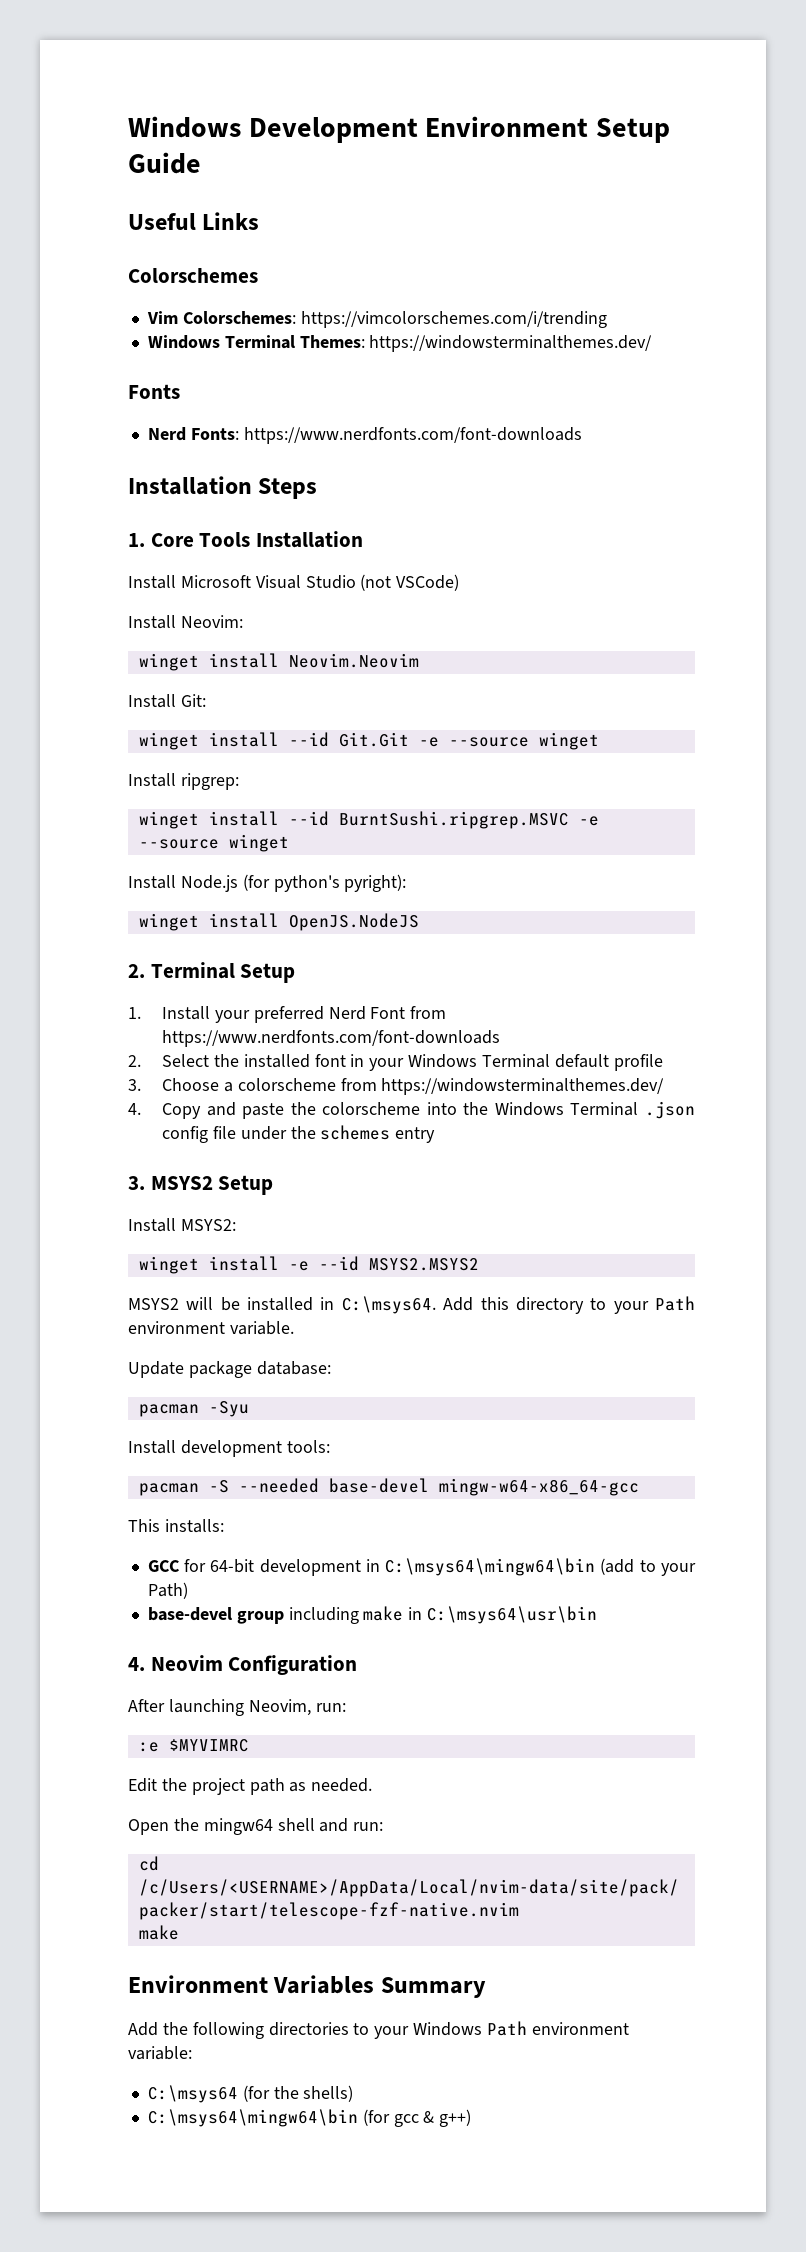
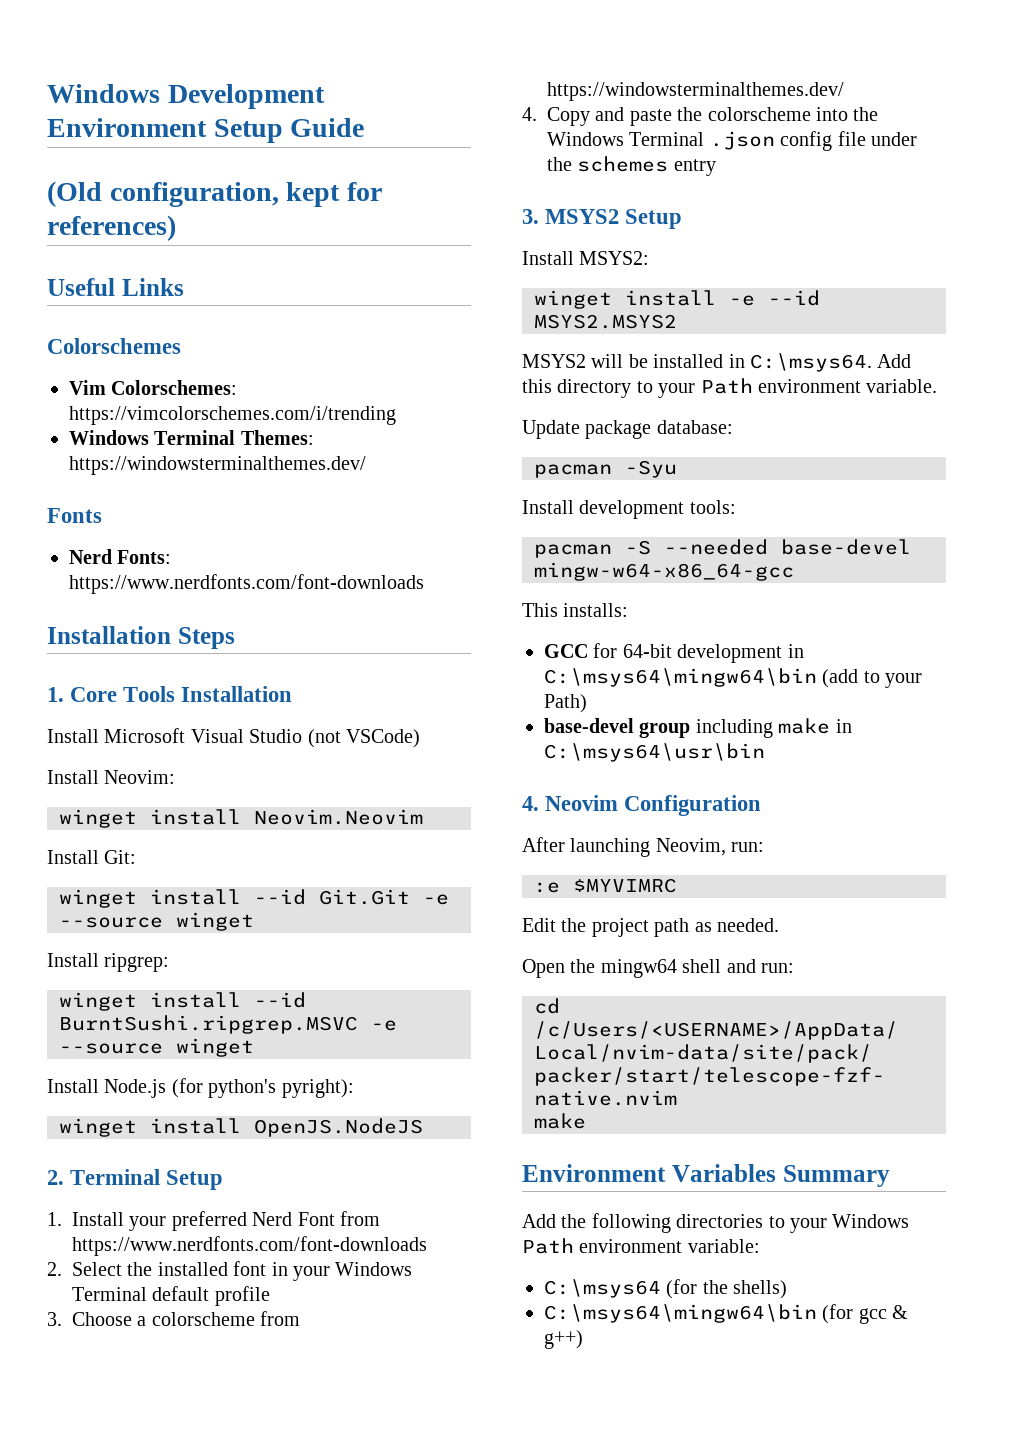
+ (Old configuration, kept for references)

